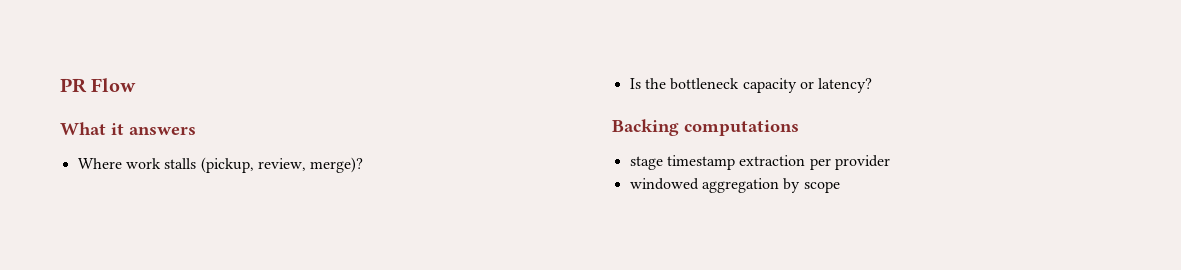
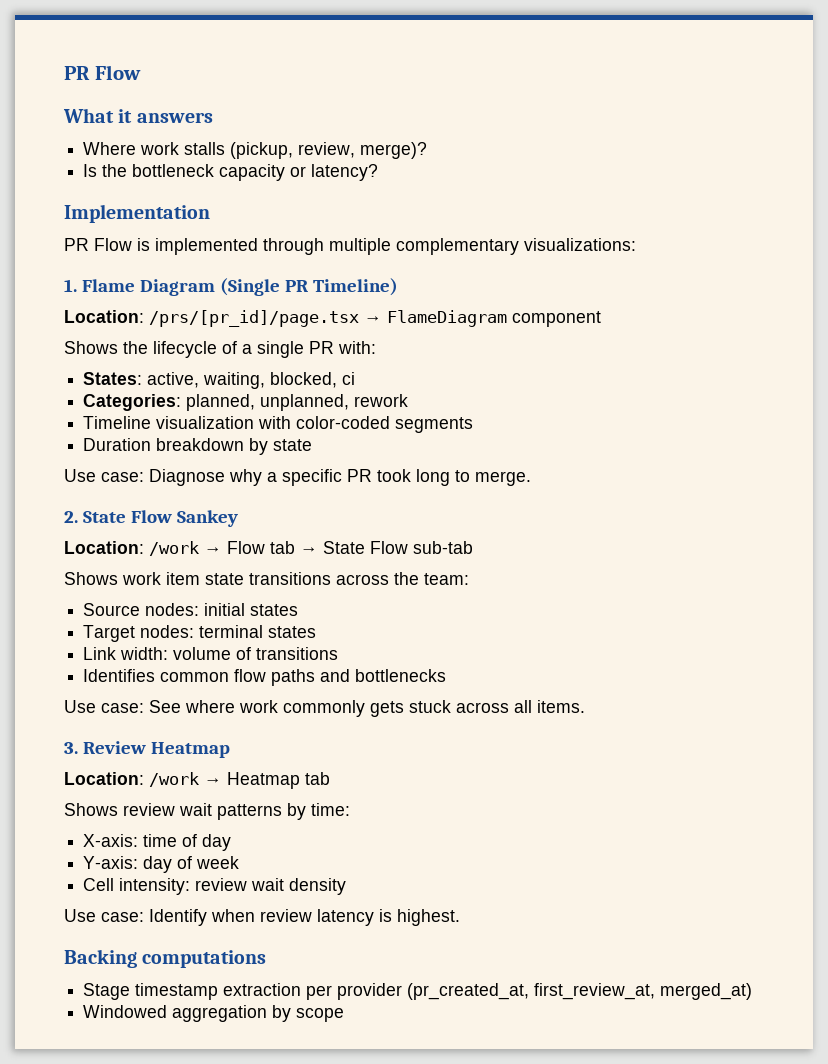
+ Implementation
+ PR Flow is implemented through multiple complementary visualizations:
+ 1. Flame Diagram (Single PR Timeline)
+ Location: /prs/[pr_id]/page.tsx → FlameDiagram component
+ Shows the lifecycle of a single PR with:
+ States: active, waiting, blocked, ci
+ Categories: planned, unplanned, rework
+ Timeline visualization with color-coded segments
+ Duration breakdown by state
+ Use case: Diagnose why a specific PR took long to merge.
+ 2. State Flow Sankey
+ Location: /work → Flow tab → State Flow sub-tab
+ Shows work item state transitions across the team:
+ Source nodes: initial states
+ Target nodes: terminal states
+ Link width: volume of transitions
+ Identifies common flow paths and bottlenecks
+ Use case: See where work commonly gets stuck across all items.
+ 3. Review Heatmap
+ Location: /work → Heatmap tab
+ Shows review wait patterns by time:
+ X-axis: time of day
+ Y-axis: day of week
+ Cell intensity: review wait density
+ Use case: Identify when review latency is highest.
- stage timestamp extraction per provider
- windowed aggregation by scope
+ Stage timestamp extraction per provider (pr_created_at, first_review_at, merged_at)
+ Windowed aggregation by scope

